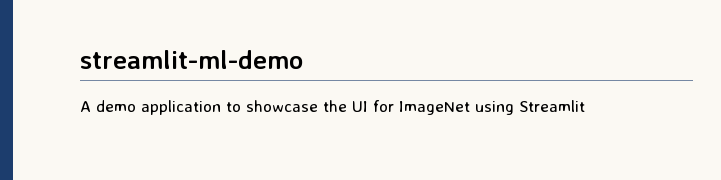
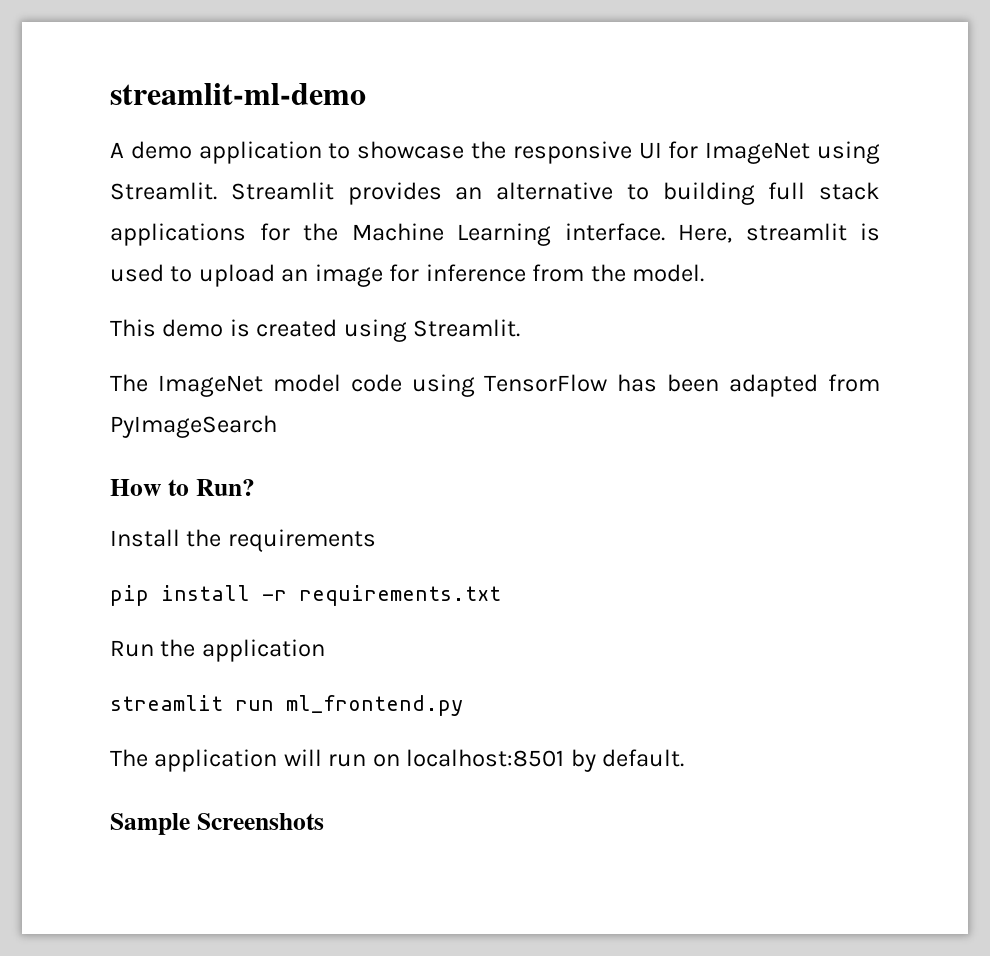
- A demo application to showcase the UI for ImageNet using Streamlit
+ A demo application to showcase the responsive UI for ImageNet using Streamlit. Streamlit provides an alternative to building full stack applications for the Machine Learning interface. Here, streamlit is used to upload an image for inference from the model.
+ This demo is created using Streamlit.
+ The ImageNet model code using TensorFlow has been adapted from PyImageSearch
+ How to Run?
+ Install the requirements
+ pip install -r requirements.txt
+ Run the application
+ streamlit run ml_frontend.py
+ The application will run on localhost:8501 by default.
+ Sample Screenshots

